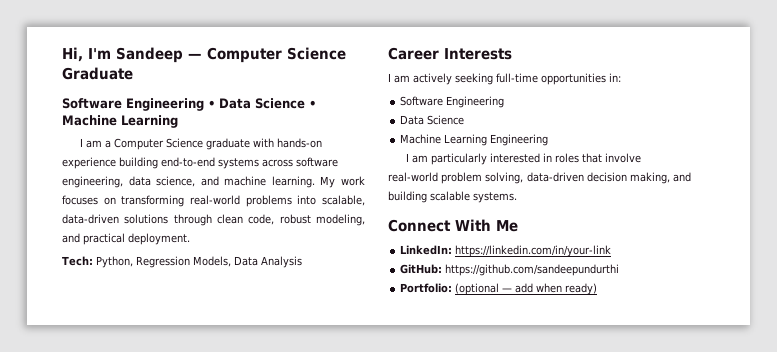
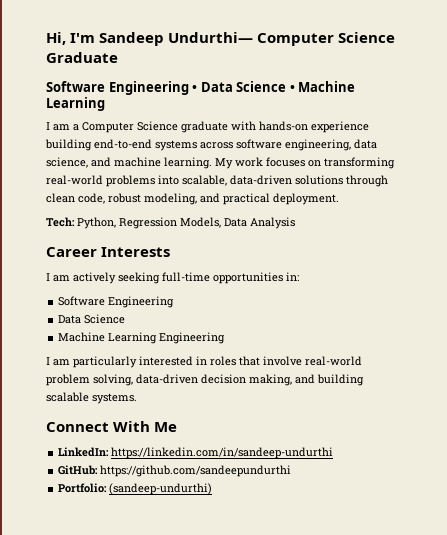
- Hi, I'm Sandeep — Computer Science Graduate
+ Hi, I'm Sandeep Undurthi— Computer Science Graduate
- LinkedIn: https://linkedin.com/in/your-link
+ LinkedIn: https://linkedin.com/in/sandeep-undurthi
- Portfolio: (optional — add when ready)
+ Portfolio: (sandeep-undurthi)

